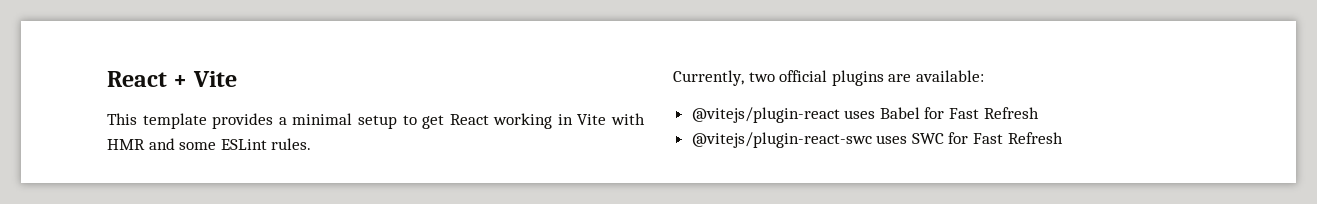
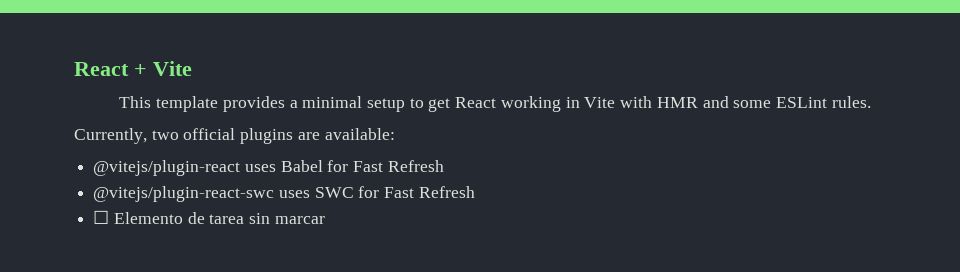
+ ☐ Elemento de tarea sin marcar

